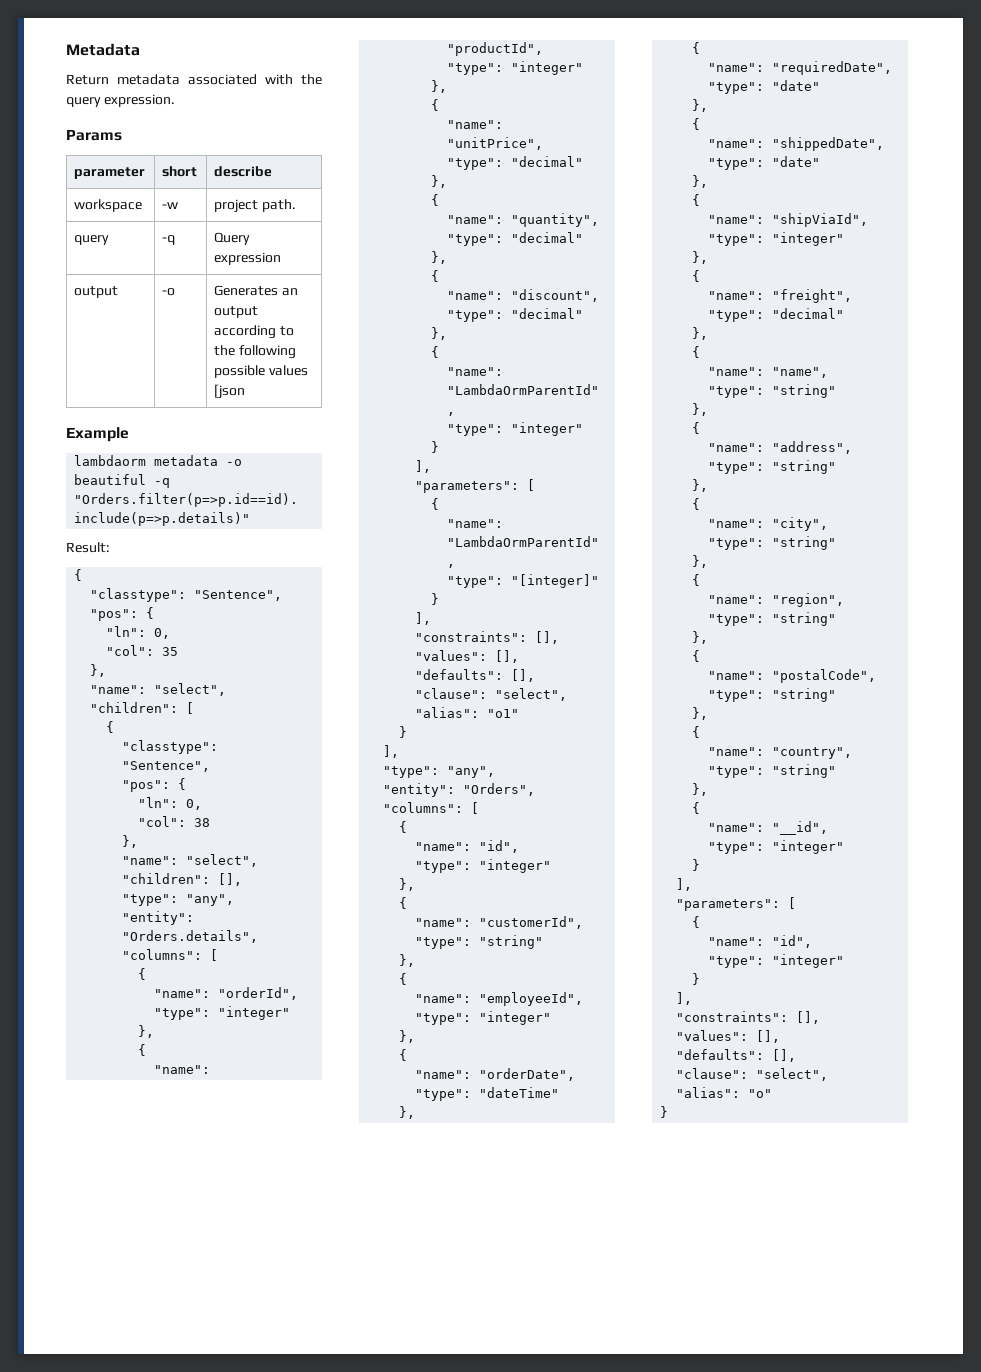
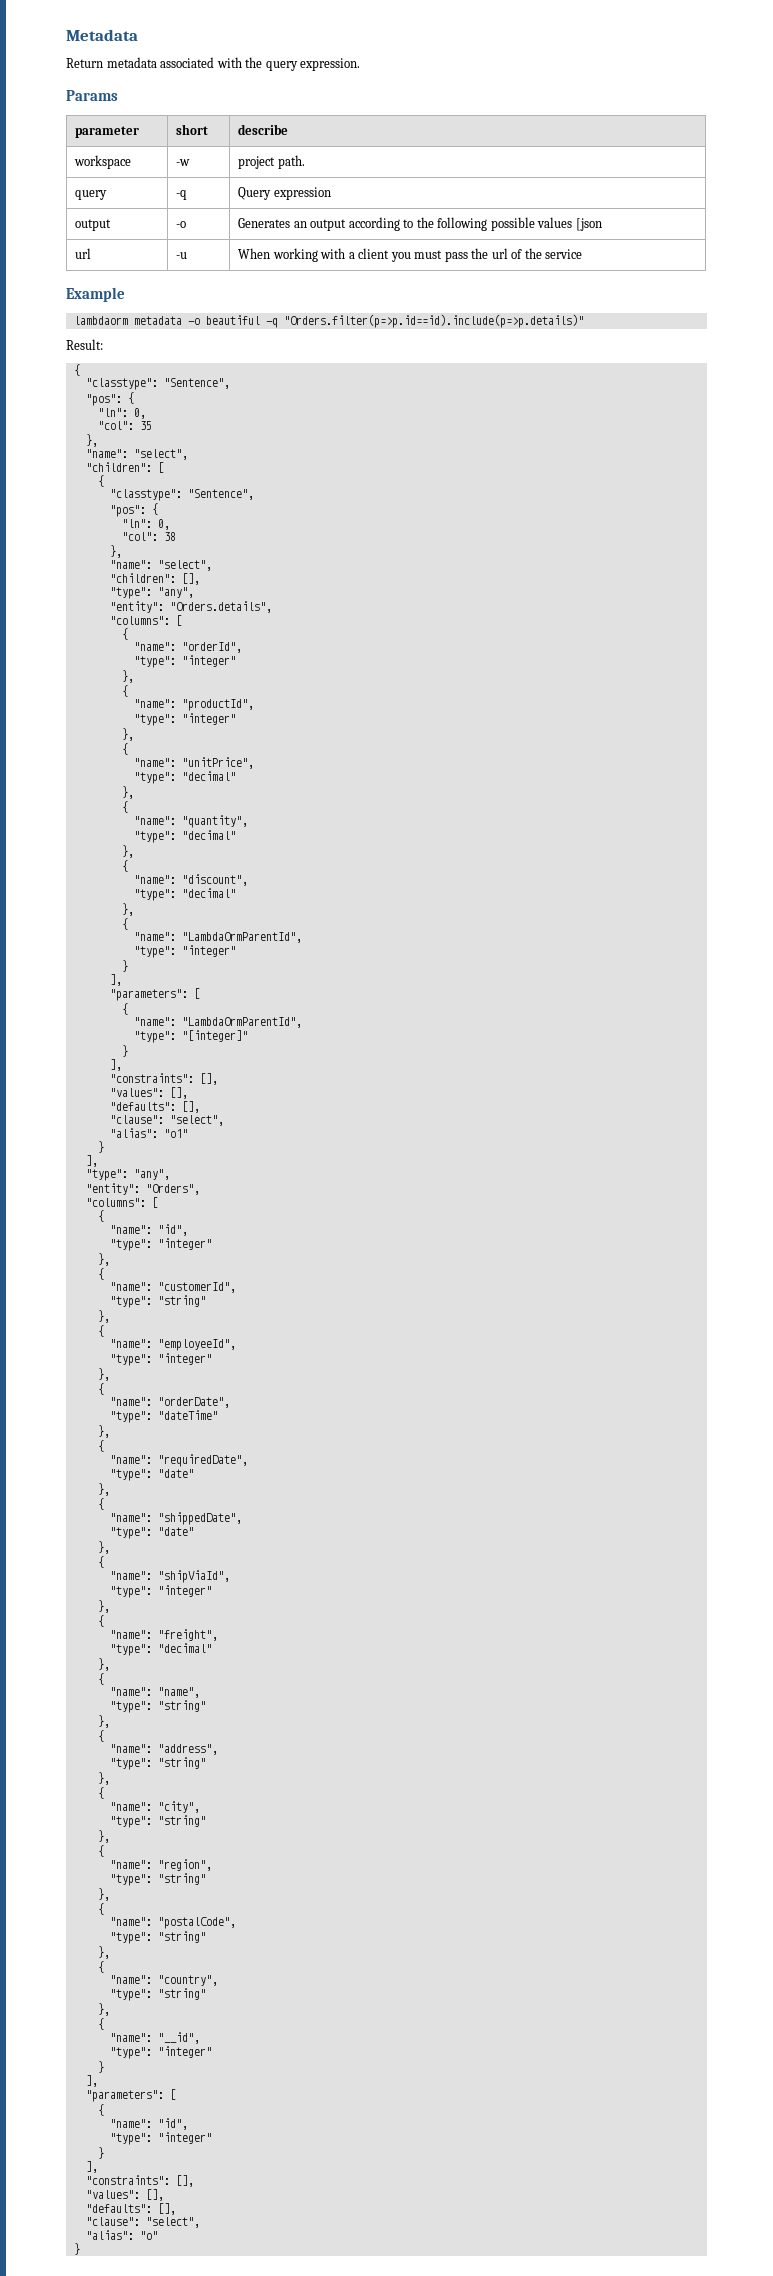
+ url | -u | When working with a client you must pass the url of the service

